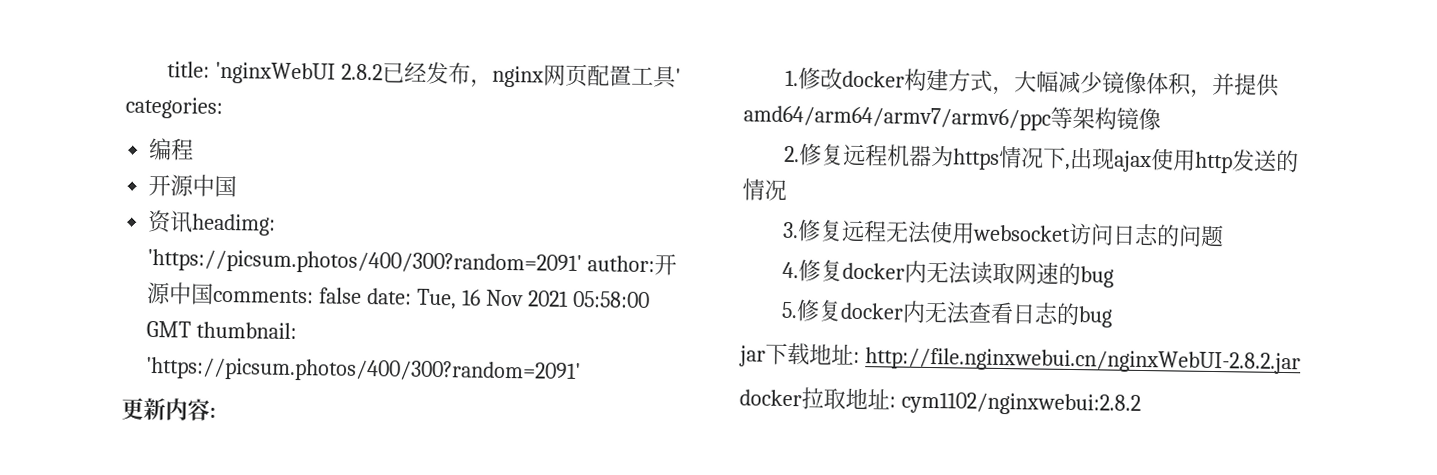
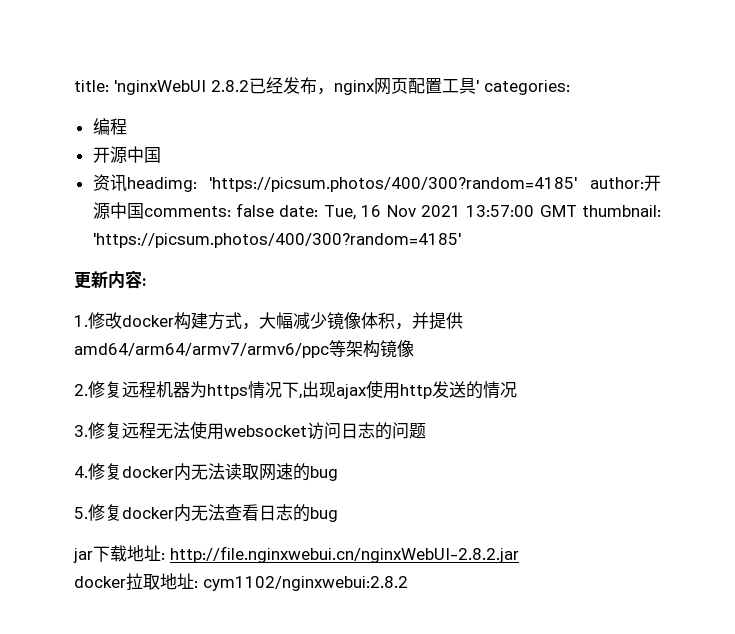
- 资讯headimg: 'https://picsum.photos/400/300?random=2091' author:开源中国comments: false date: Tue, 16 Nov 2021 05:58:00 GMT thumbnail: 'https://picsum.photos/400/300?random=2091'
+ 资讯headimg: 'https://picsum.photos/400/300?random=4185' author:开源中国comments: false date: Tue, 16 Nov 2021 13:57:00 GMT thumbnail: 'https://picsum.photos/400/300?random=4185'

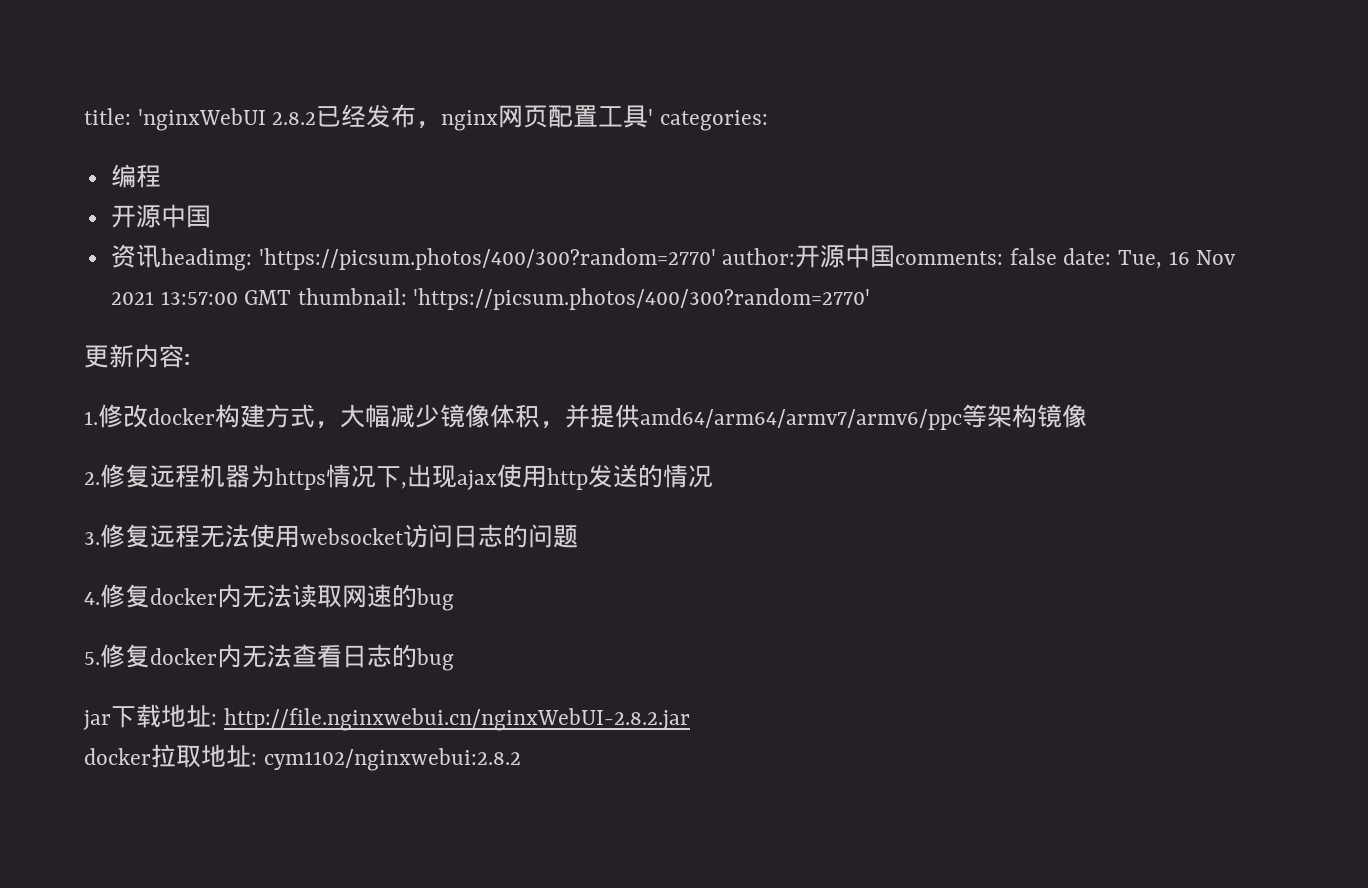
- 资讯headimg: 'https://picsum.photos/400/300?random=4185' author:开源中国comments: false date: Tue, 16 Nov 2021 13:57:00 GMT thumbnail: 'https://picsum.photos/400/300?random=4185'
+ 资讯headimg: 'https://picsum.photos/400/300?random=2770' author:开源中国comments: false date: Tue, 16 Nov 2021 13:57:00 GMT thumbnail: 'https://picsum.photos/400/300?random=2770'

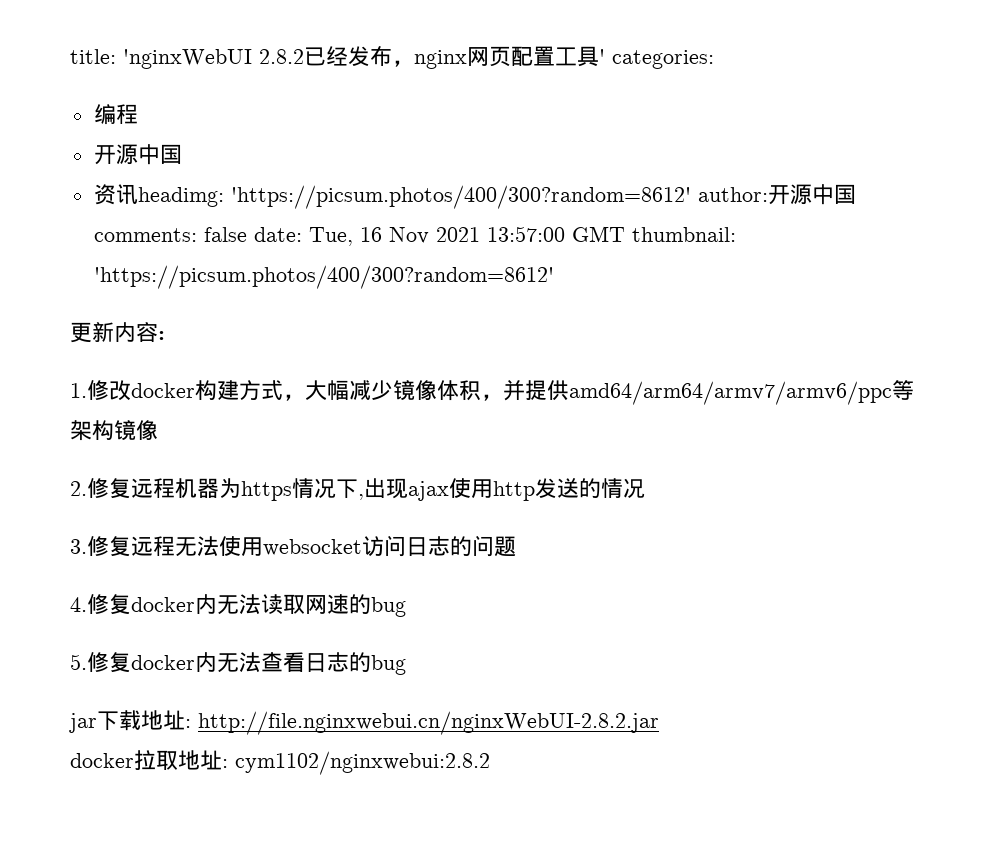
- 资讯headimg: 'https://picsum.photos/400/300?random=2770' author:开源中国comments: false date: Tue, 16 Nov 2021 13:57:00 GMT thumbnail: 'https://picsum.photos/400/300?random=2770'
+ 资讯headimg: 'https://picsum.photos/400/300?random=8612' author:开源中国comments: false date: Tue, 16 Nov 2021 13:57:00 GMT thumbnail: 'https://picsum.photos/400/300?random=8612'

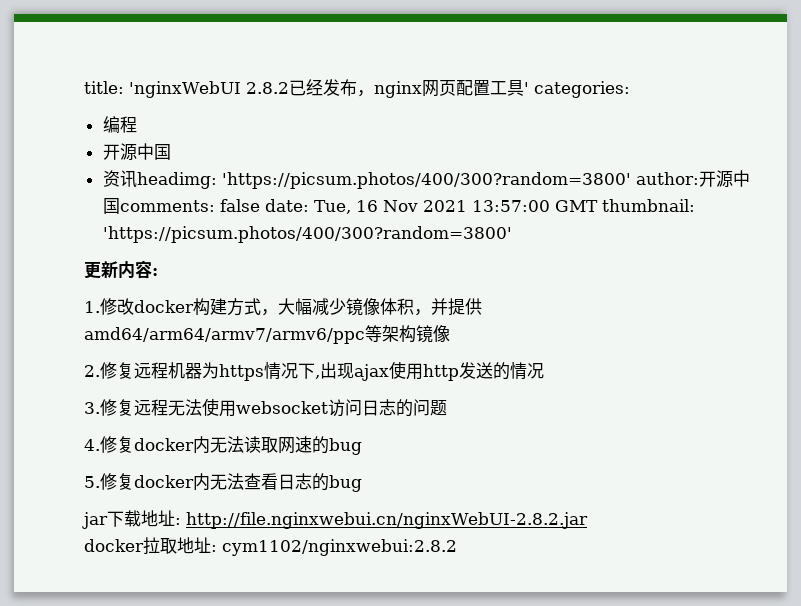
- 资讯headimg: 'https://picsum.photos/400/300?random=8612' author:开源中国comments: false date: Tue, 16 Nov 2021 13:57:00 GMT thumbnail: 'https://picsum.photos/400/300?random=8612'
+ 资讯headimg: 'https://picsum.photos/400/300?random=3800' author:开源中国comments: false date: Tue, 16 Nov 2021 13:57:00 GMT thumbnail: 'https://picsum.photos/400/300?random=3800'

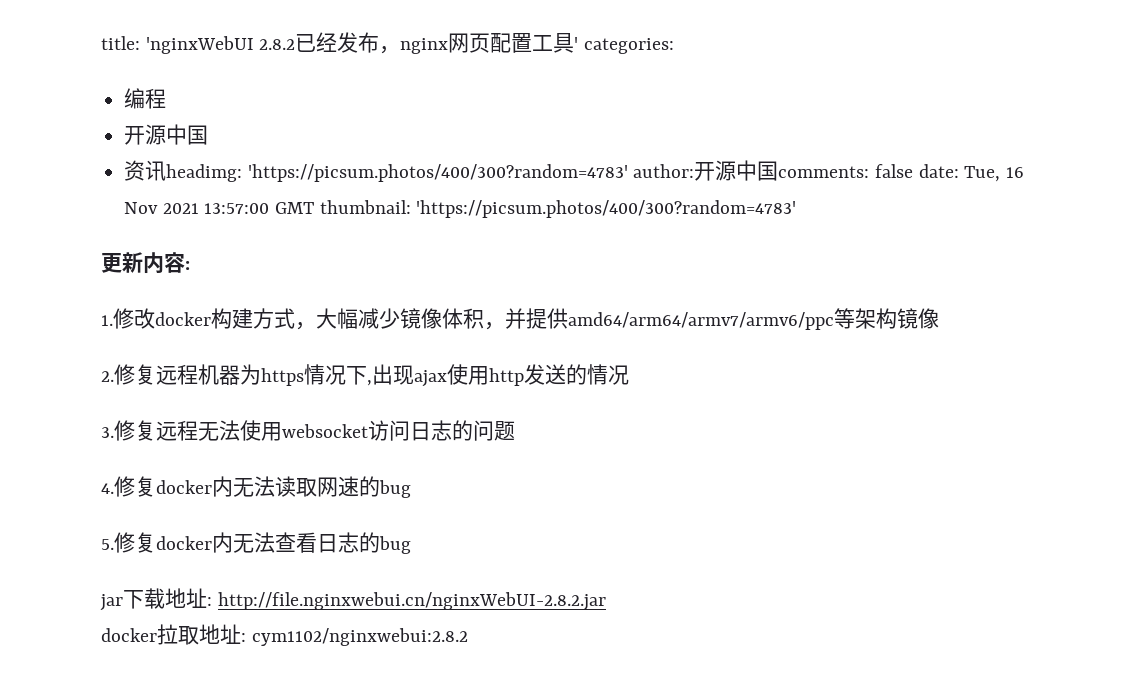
- 资讯headimg: 'https://picsum.photos/400/300?random=3800' author:开源中国comments: false date: Tue, 16 Nov 2021 13:57:00 GMT thumbnail: 'https://picsum.photos/400/300?random=3800'
+ 资讯headimg: 'https://picsum.photos/400/300?random=4783' author:开源中国comments: false date: Tue, 16 Nov 2021 13:57:00 GMT thumbnail: 'https://picsum.photos/400/300?random=4783'

